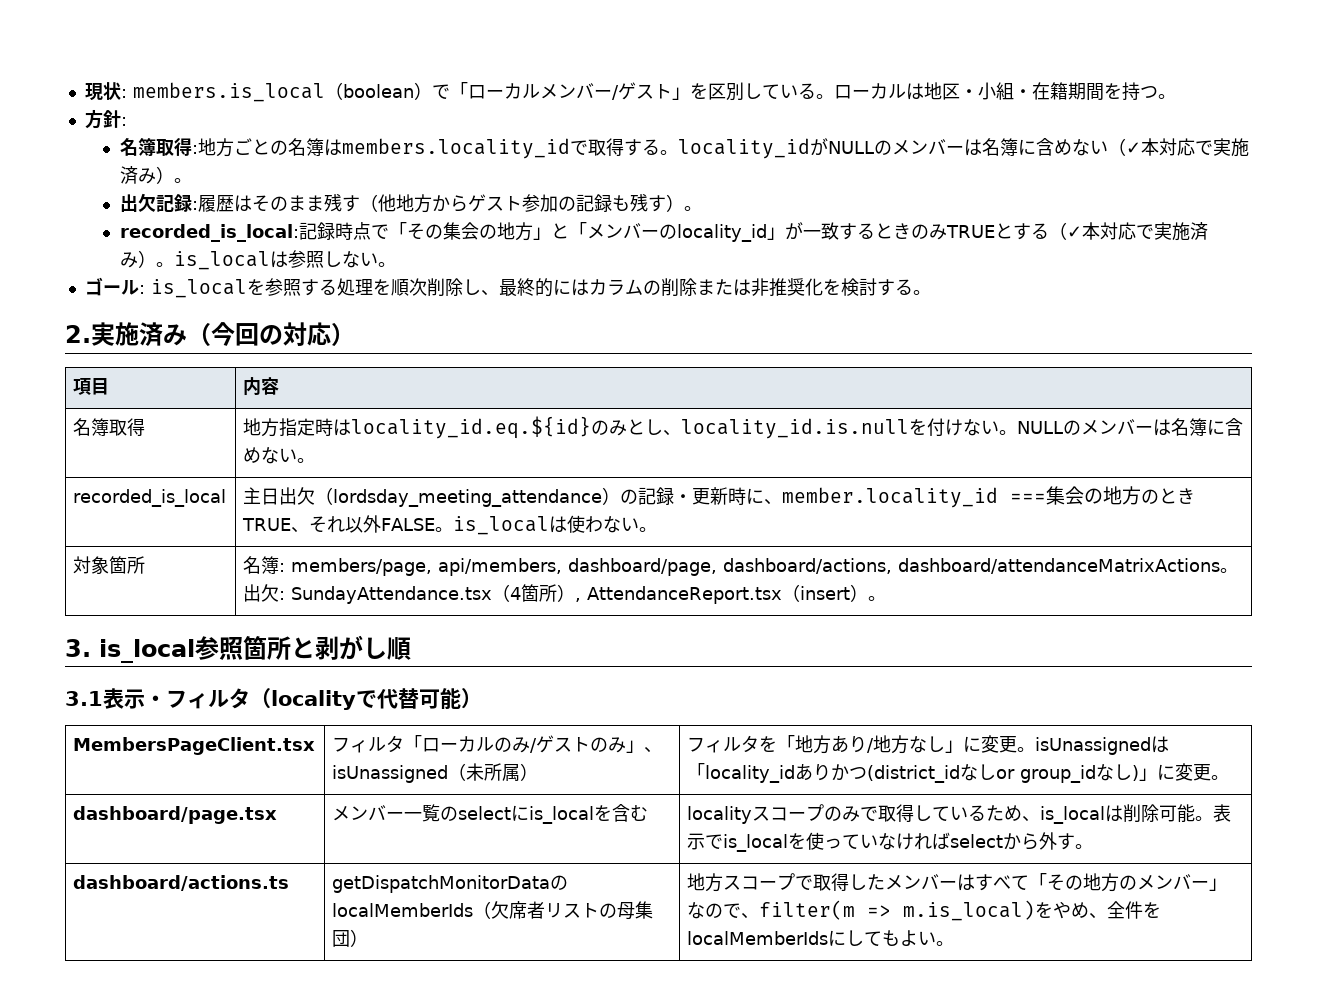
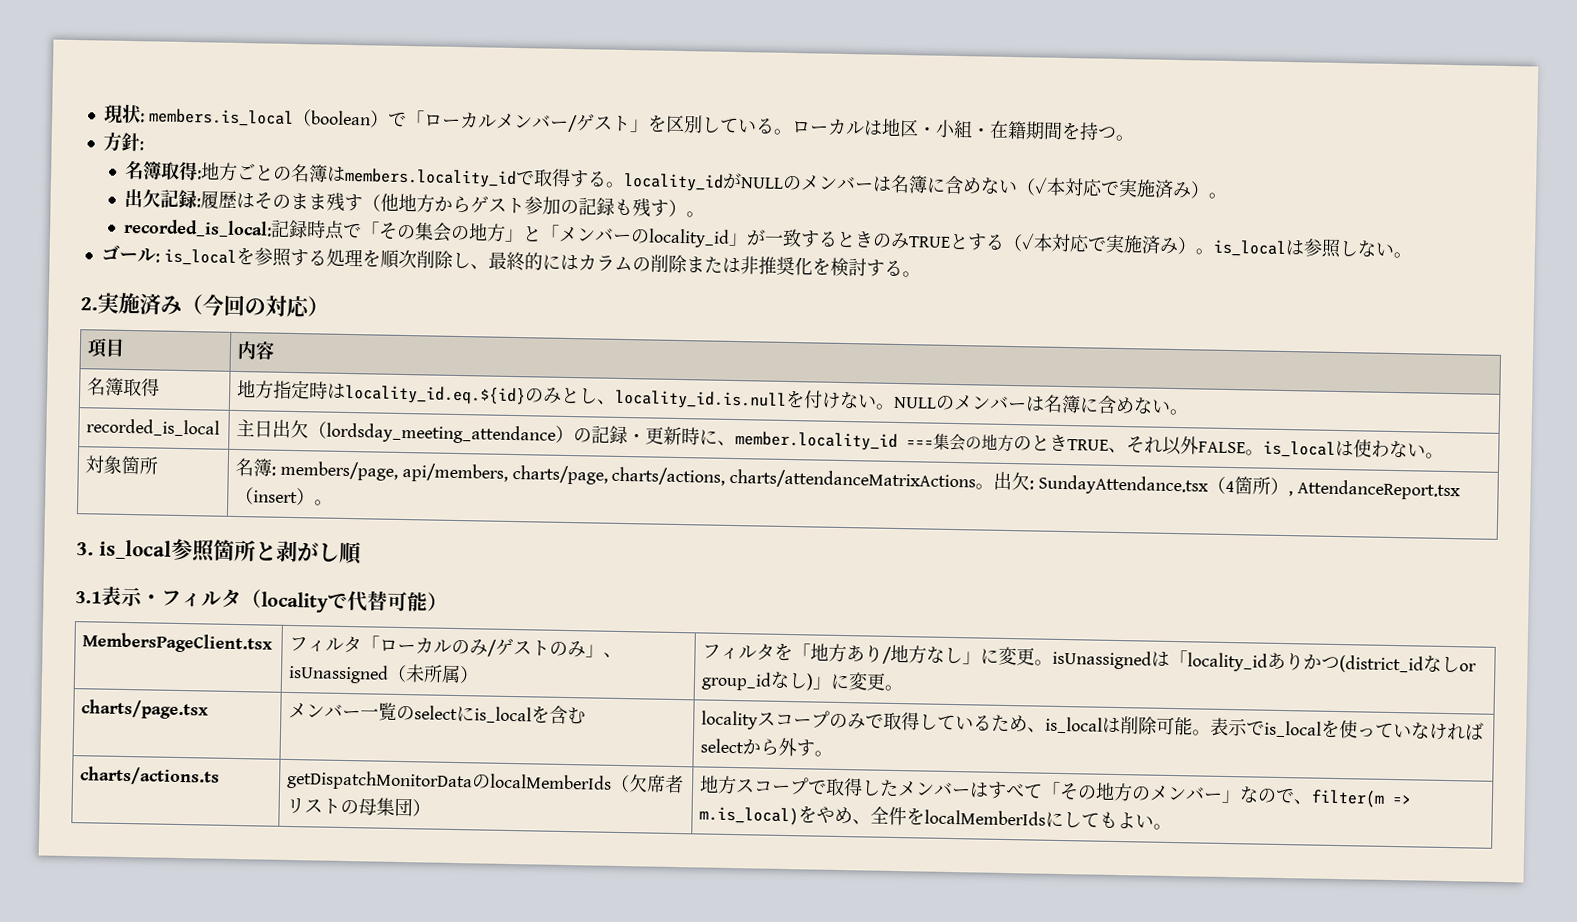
- 対象箇所 | 名簿: members/page, api/members, dashboard/page, dashboard/actions, dashboard/attendanceMatrixActions。出欠: SundayAttendance.tsx（4箇所）, AttendanceReport.tsx（insert）。
+ 対象箇所 | 名簿: members/page, api/members, charts/page, charts/actions, charts/attendanceMatrixActions。出欠: SundayAttendance.tsx（4箇所）, AttendanceReport.tsx（insert）。
- dashboard/page.tsx | メンバー一覧のselectにis_localを含む | localityスコープのみで取得しているため、is_localは削除可能。表示でis_localを使っていなければselectから外す。
+ charts/page.tsx | メンバー一覧のselectにis_localを含む | localityスコープのみで取得しているため、is_localは削除可能。表示でis_localを使っていなければselectから外す。
- dashboard/actions.ts | getDispatchMonitorDataのlocalMemberIds（欠席者リストの母集団） | 地方スコープで取得したメンバーはすべて「その地方のメンバー」なので、filter(m => m.is_local)をやめ、全件をlocalMemberIdsにしてもよい。
+ charts/actions.ts | getDispatchMonitorDataのlocalMemberIds（欠席者リストの母集団） | 地方スコープで取得したメンバーはすべて「その地方のメンバー」なので、filter(m => m.is_local)をやめ、全件をlocalMemberIdsにしてもよい。

